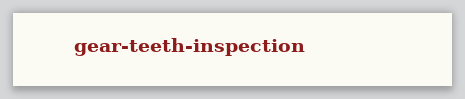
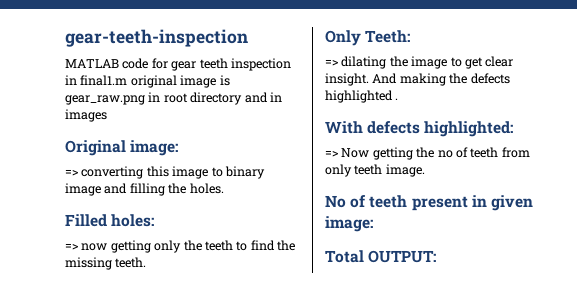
+ MATLAB code for gear teeth inspection in final1.m original image is gear_raw.png in root directory and in images
+ Original image:
+ => converting this image to binary image and filling the holes.
+ Filled holes:
+ => now getting only the teeth to find the missing teeth.
+ Only Teeth:
+ => dilating the image to get clear insight. And making the defects highlighted .
+ With defects highlighted:
+ => Now getting the no of teeth from only teeth image.
+ No of teeth present in given image:
+ Total OUTPUT:

